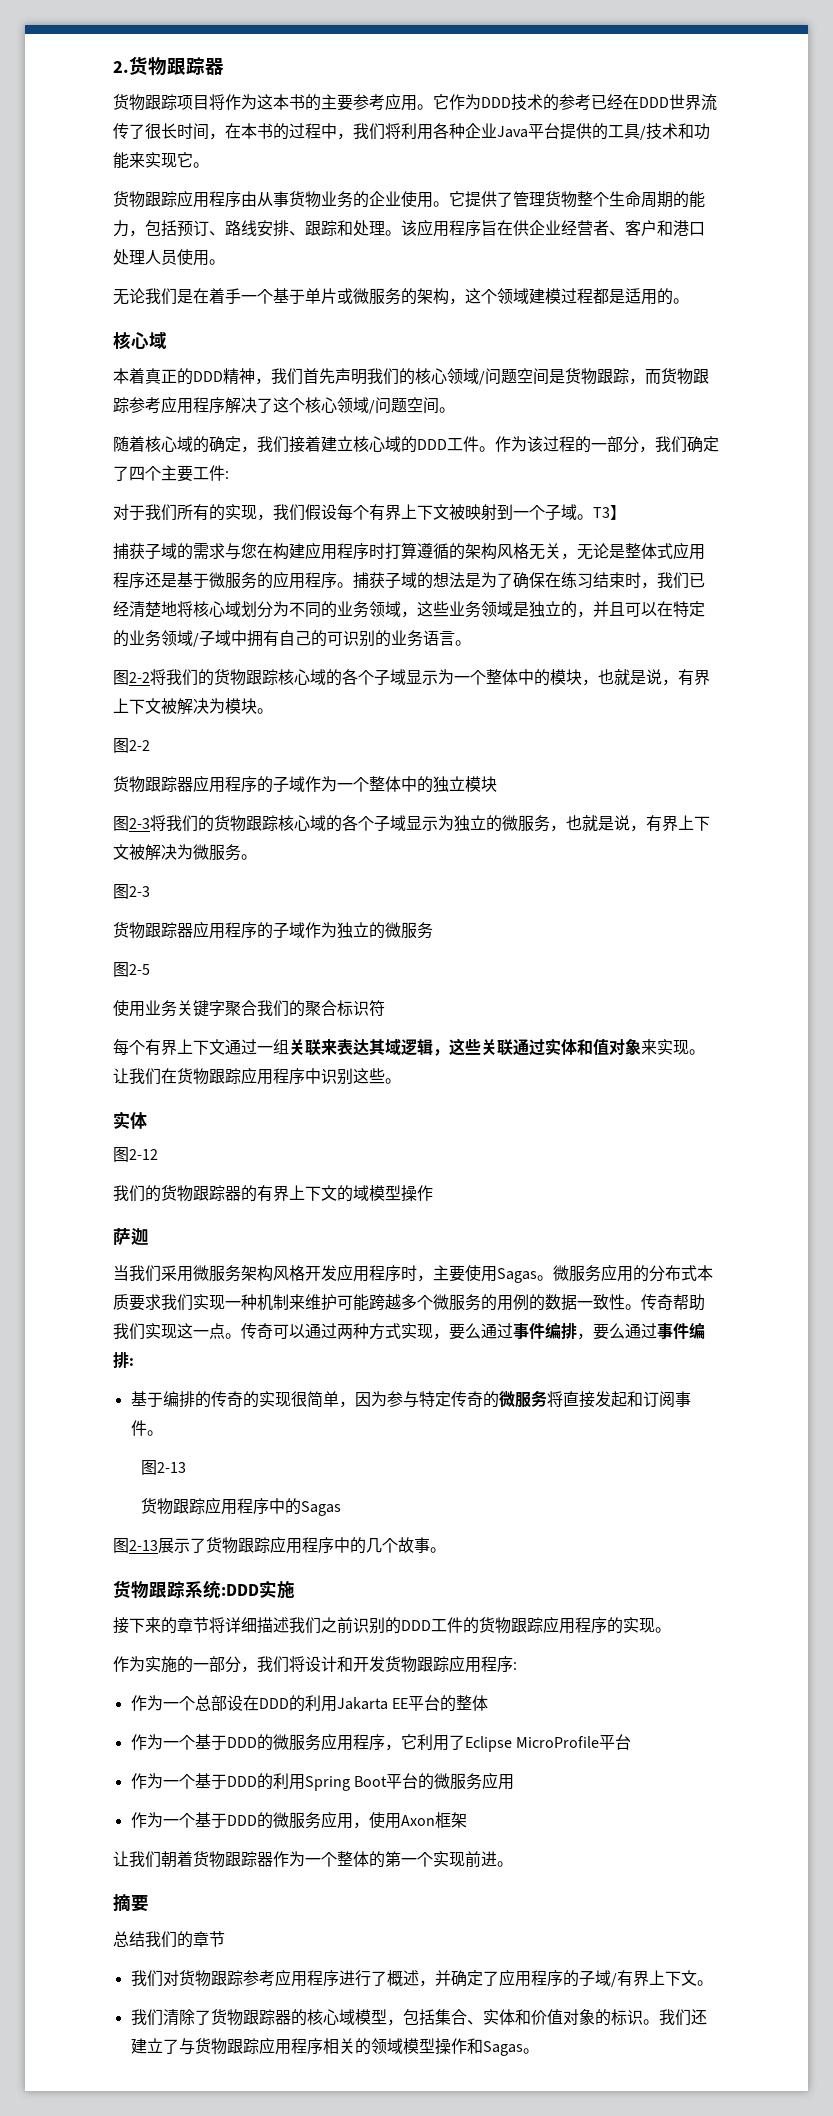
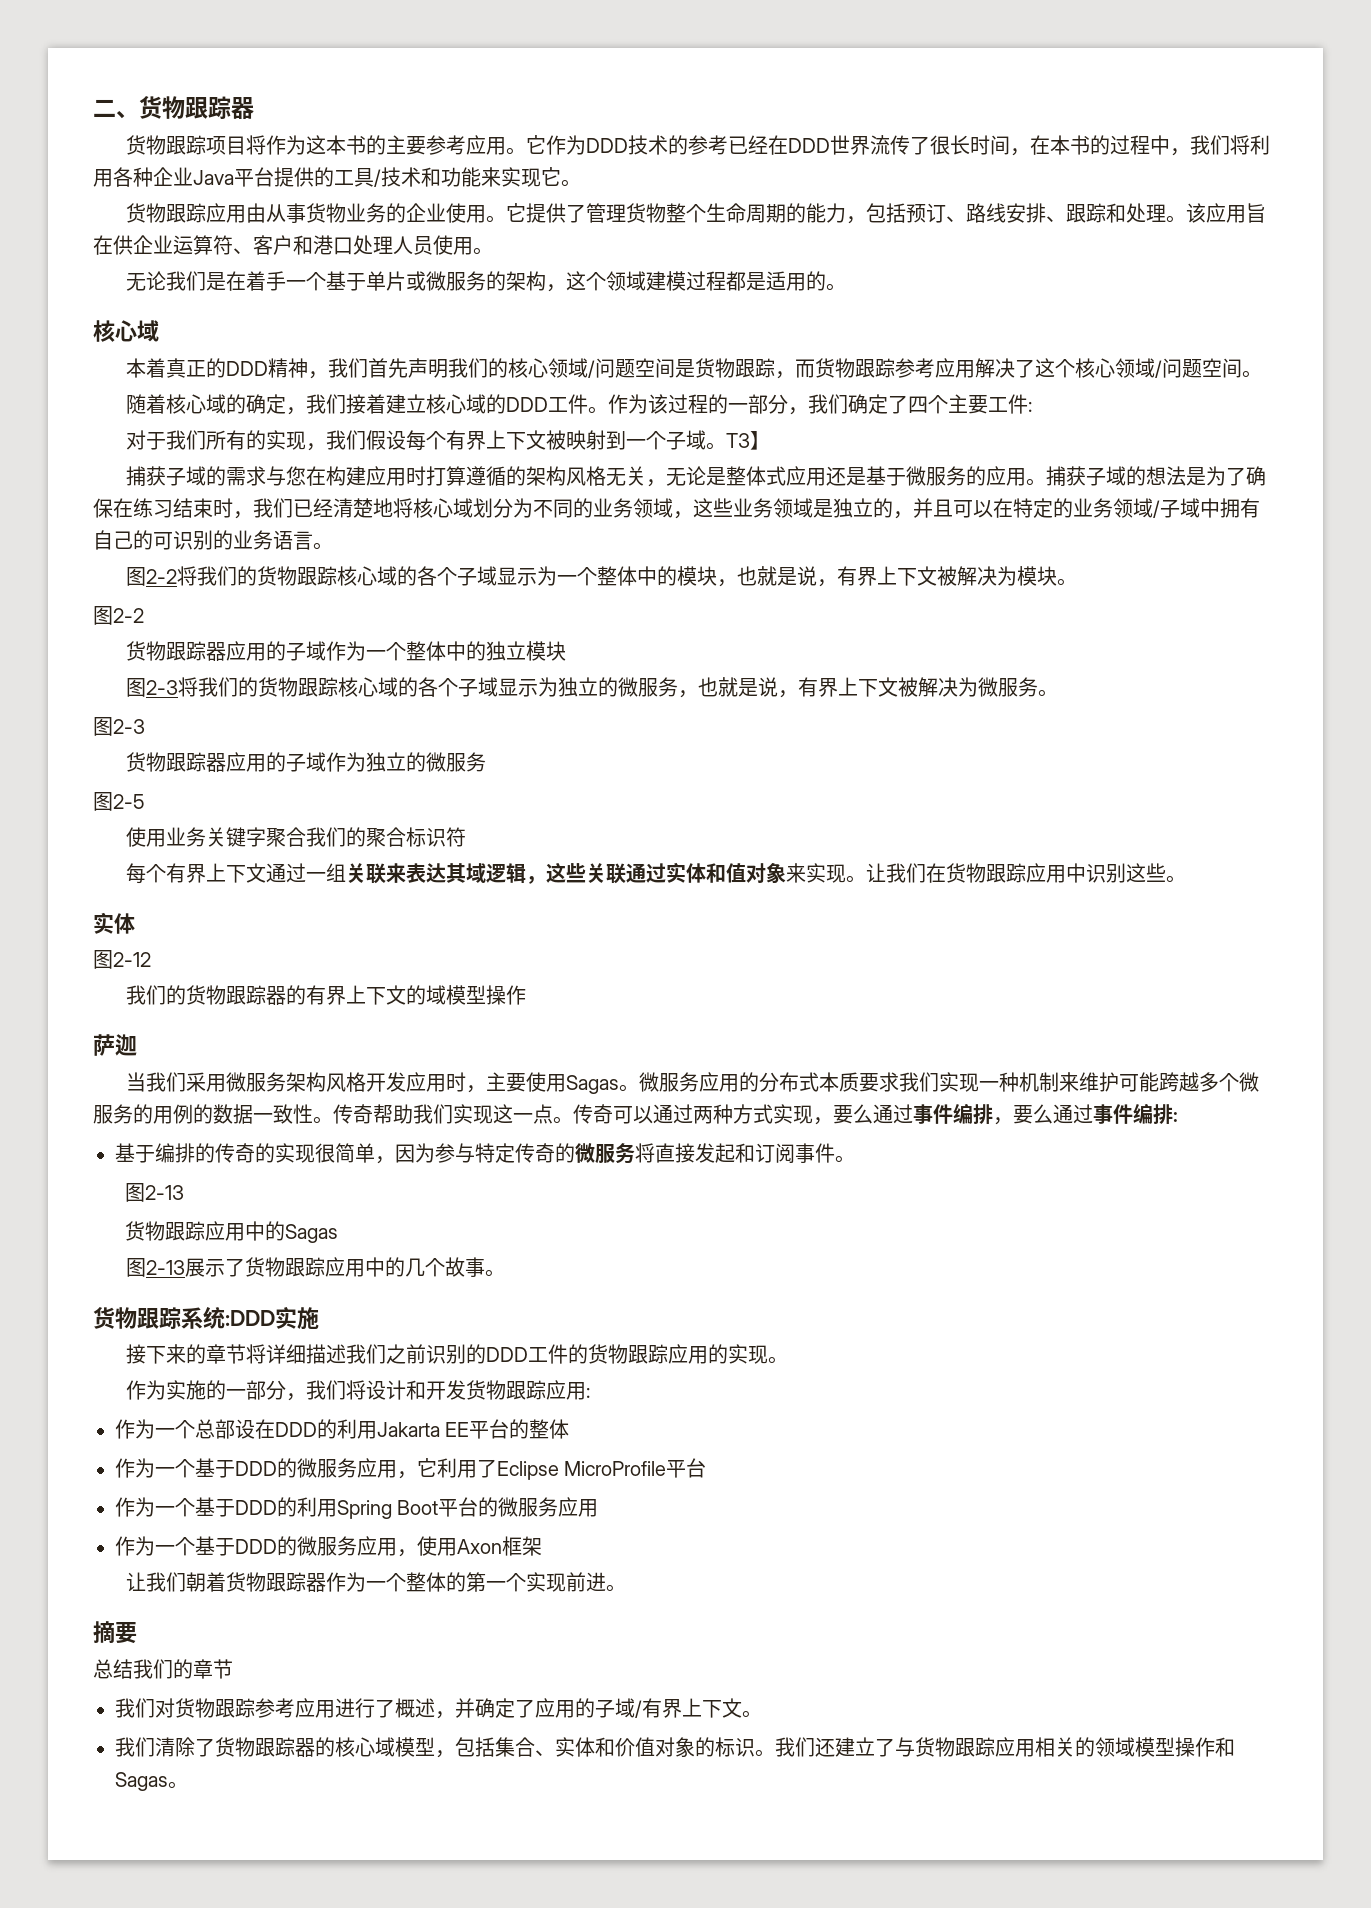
- 2.货物跟踪器
+ 二、货物跟踪器
- 货物跟踪应用程序由从事货物业务的企业使用。
+ 货物跟踪应用由从事货物业务的企业使用。
- 该应用程序旨在供企业经营者、客户和港口处理人员使用。
+ 该应用旨在供企业运算符、客户和港口处理人员使用。
- 本着真正的DDD精神，我们首先声明我们的核心领域/问题空间是货物跟踪，而货物跟踪参考应用程序解决了这个核心领域/问题空间。
+ 本着真正的DDD精神，我们首先声明我们的核心领域/问题空间是货物跟踪，而货物跟踪参考应用解决了这个核心领域/问题空间。
- 捕获子域的需求与您在构建应用程序时打算遵循的架构风格无关，无论是整体式应用程序还是基于微服务的应用程序。
+ 捕获子域的需求与您在构建应用时打算遵循的架构风格无关，无论是整体式应用还是基于微服务的应用。
- 货物跟踪器应用程序的子域作为一个整体中的独立模块
+ 货物跟踪器应用的子域作为一个整体中的独立模块
- 货物跟踪器应用程序的子域作为独立的微服务
+ 货物跟踪器应用的子域作为独立的微服务
- 让我们在货物跟踪应用程序中识别这些。
+ 让我们在货物跟踪应用中识别这些。
- 当我们采用微服务架构风格开发应用程序时，主要使用Sagas。
+ 当我们采用微服务架构风格开发应用时，主要使用Sagas。
- 货物跟踪应用程序中的Sagas
+ 货物跟踪应用中的Sagas
- 图2-13展示了货物跟踪应用程序中的几个故事。
+ 图2-13展示了货物跟踪应用中的几个故事。
- 接下来的章节将详细描述我们之前识别的DDD工件的货物跟踪应用程序的实现。
+ 接下来的章节将详细描述我们之前识别的DDD工件的货物跟踪应用的实现。
- 作为实施的一部分，我们将设计和开发货物跟踪应用程序:
+ 作为实施的一部分，我们将设计和开发货物跟踪应用:
- 作为一个基于DDD的微服务应用程序，它利用了Eclipse MicroProfile平台
+ 作为一个基于DDD的微服务应用，它利用了Eclipse MicroProfile平台
- 我们对货物跟踪参考应用程序进行了概述，并确定了应用程序的子域/有界上下文。
+ 我们对货物跟踪参考应用进行了概述，并确定了应用的子域/有界上下文。
- 我们还建立了与货物跟踪应用程序相关的领域模型操作和Sagas。
+ 我们还建立了与货物跟踪应用相关的领域模型操作和Sagas。

